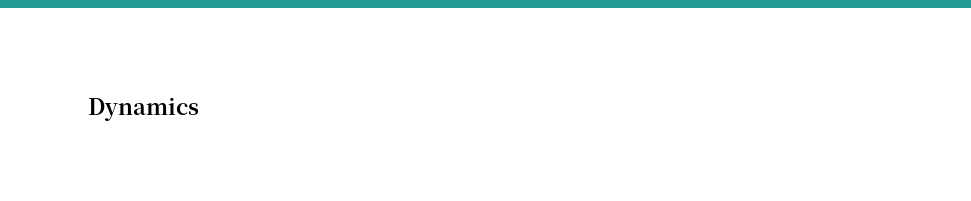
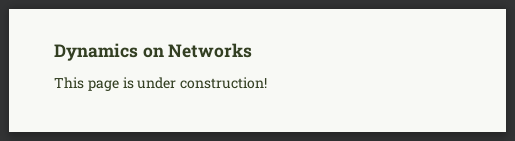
- Dynamics
+ Dynamics on Networks
+ This page is under construction!

